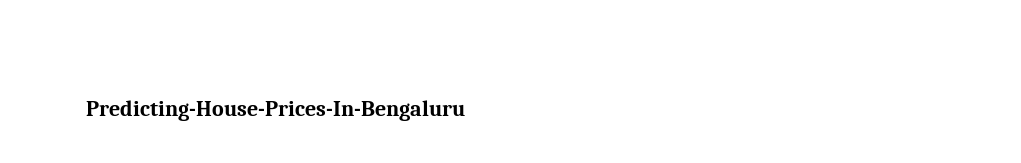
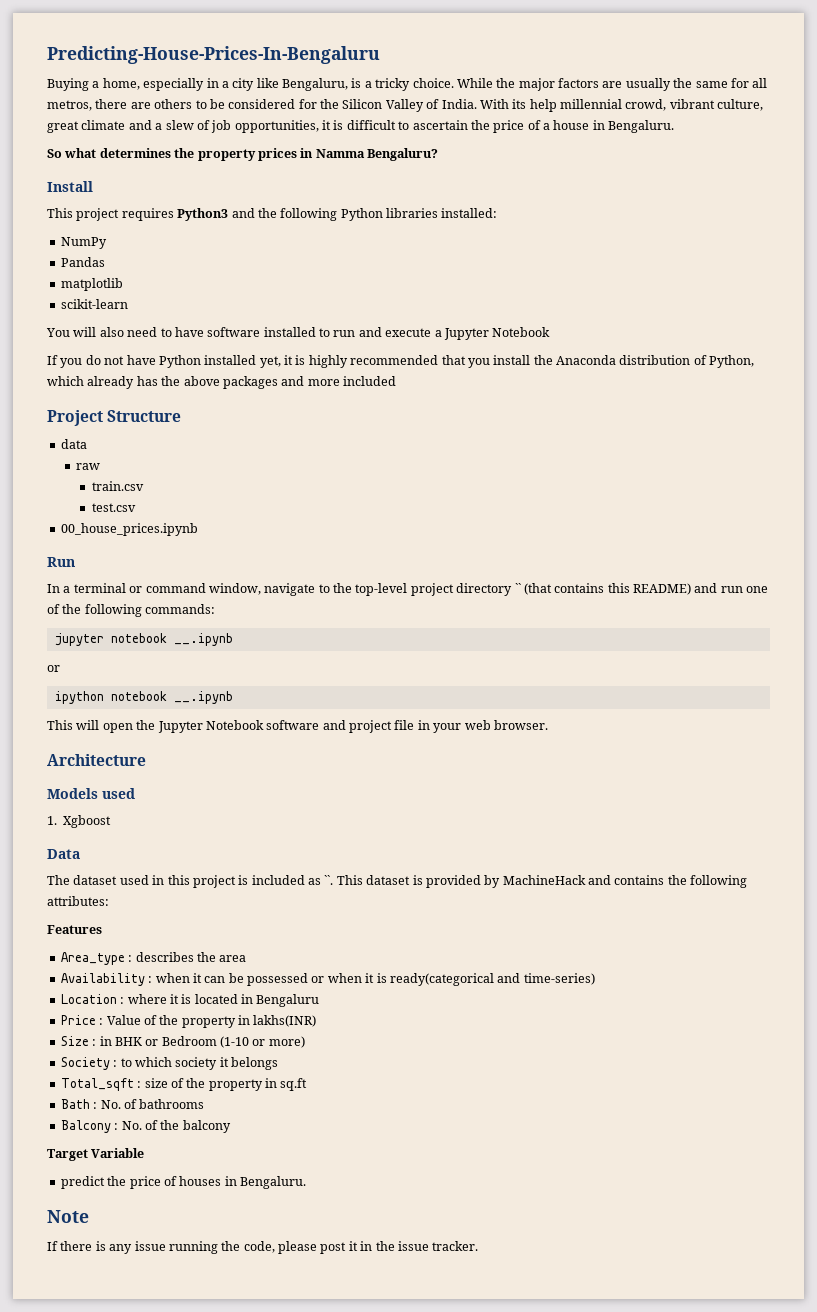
+ Buying a home, especially in a city like Bengaluru, is a tricky choice. While the major factors are usually the same for all metros, there are others to be considered for the Silicon Valley of India. With its help millennial crowd, vibrant culture, great climate and a slew of job opportunities, it is difficult to ascertain the price of a house in Bengaluru.
+ So what determines the property prices in Namma Bengaluru?
+ Install
+ This project requires Python3 and the following Python libraries installed:
+ NumPy
+ Pandas
+ matplotlib
+ scikit-learn
+ You will also need to have software installed to run and execute a Jupyter Notebook
+ If you do not have Python installed yet, it is highly recommended that you install the Anaconda distribution of Python, which already has the above packages and more included
+ Project Structure
+ data
+ raw
+ train.csv
+ test.csv
+ 00_house_prices.ipynb
+ Run
+ In a terminal or command window, navigate to the top-level project directory `` (that contains this README) and run one of the following commands:
+ jupyter notebook __.ipynb
+ or
+ ipython notebook __.ipynb
+ This will open the Jupyter Notebook software and project file in your web browser.
+ Architecture
+ Models used
+ 1. Xgboost
+ Data
+ The dataset used in this project is included as ``. This dataset is provided by MachineHack and contains the following attributes:
+ Features
+ Area_type : describes the area
+ Availability : when it can be possessed or when it is ready(categorical and time-series)
+ Location : where it is located in Bengaluru
+ Price : Value of the property in lakhs(INR)
+ Size : in BHK or Bedroom (1-10 or more)
+ Society : to which society it belongs
+ Total_sqft : size of the property in sq.ft
+ Bath : No. of bathrooms
+ Balcony : No. of the balcony
+ Target Variable
+ predict the price of houses in Bengaluru.
+ Note
+ If there is any issue running the code, please post it in the issue tracker.

